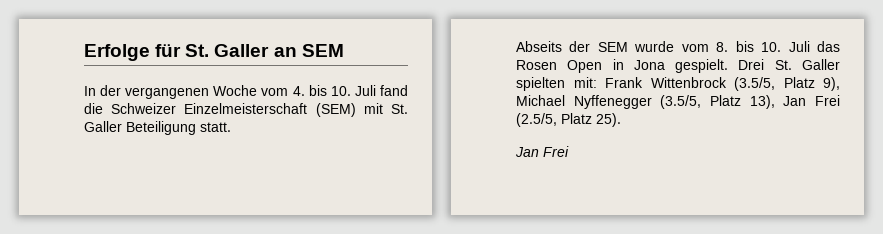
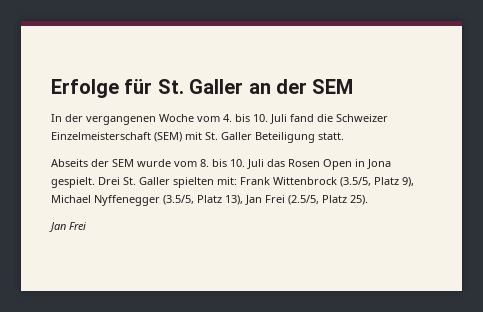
- Erfolge für St. Galler an SEM
+ Erfolge für St. Galler an der SEM

